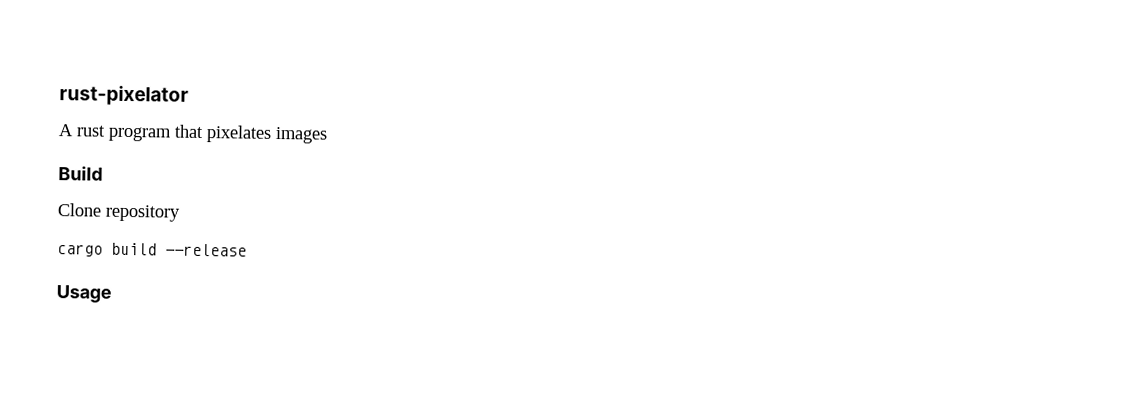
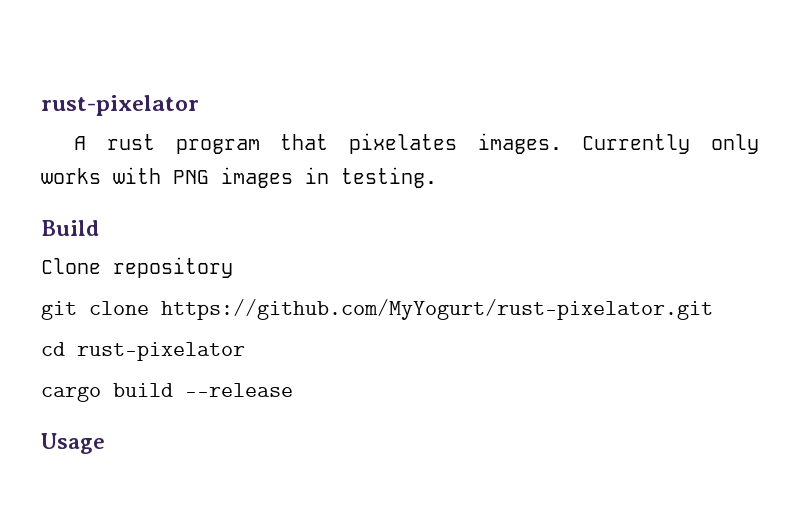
- A rust program that pixelates images
+ A rust program that pixelates images. Currently only works with PNG images in testing.
+ git clone https://github.com/MyYogurt/rust-pixelator.git
+ cd rust-pixelator

